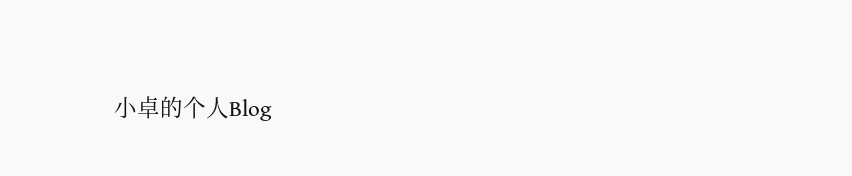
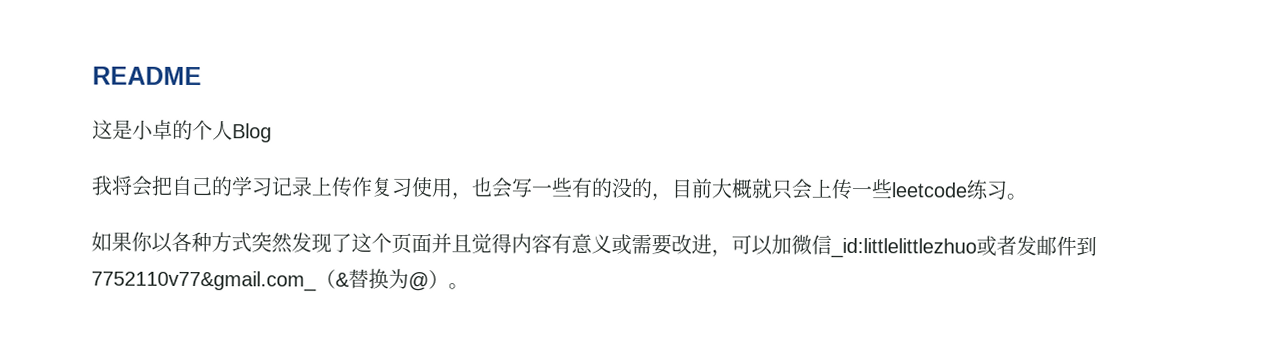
- 小卓的个人Blog
+ README
+ 这是小卓的个人Blog
+ 我将会把自己的学习记录上传作复习使用，也会写一些有的没的，目前大概就只会上传一些leetcode练习。
+ 如果你以各种方式突然发现了这个页面并且觉得内容有意义或需要改进，可以加微信_id:littlelittlezhuo或者发邮件到7752110v77&gmail.com_（&替换为@）。

